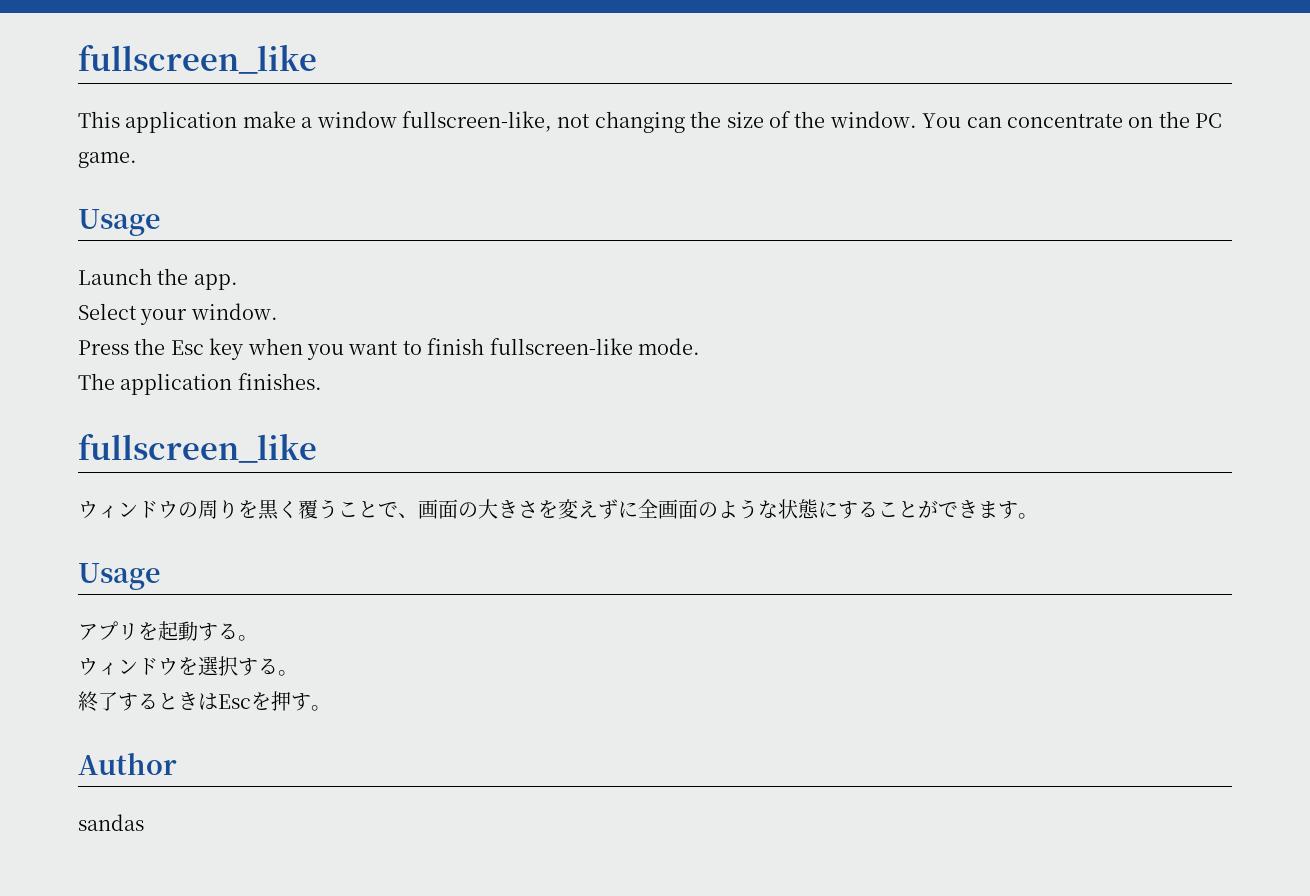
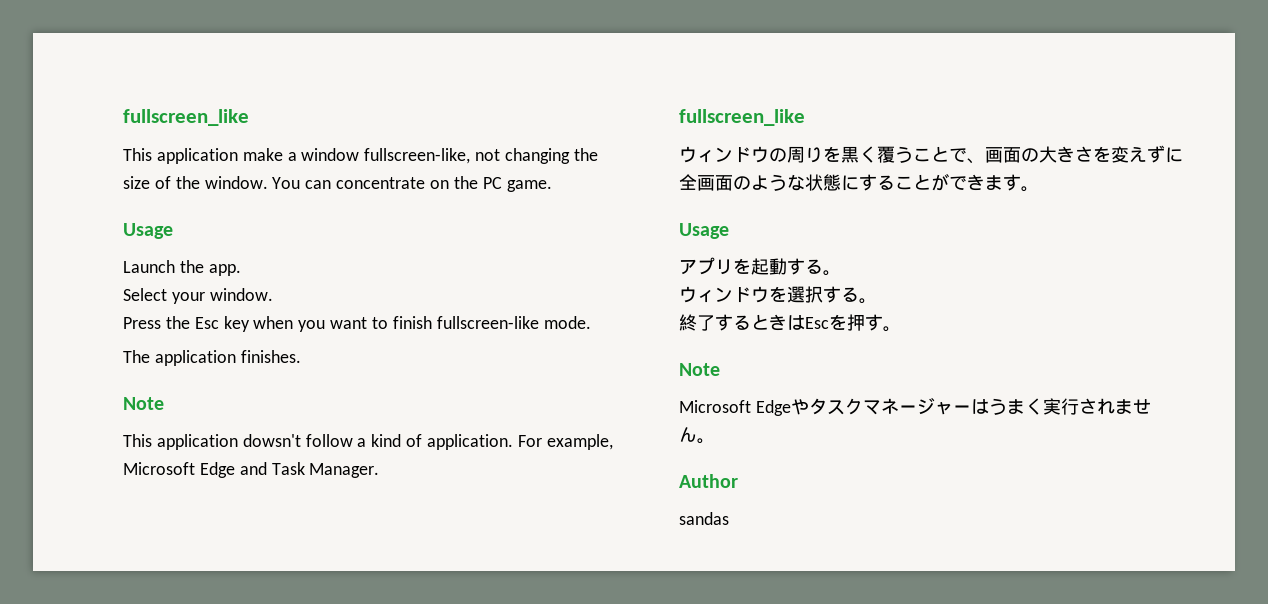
  The application finishes.
+ Note
+ This application dowsn't follow a kind of application. For example, Microsoft Edge and Task Manager.
  終了するときはEscを押す。
+ Note
+ Microsoft Edgeやタスクマネージャーはうまく実行されません。

